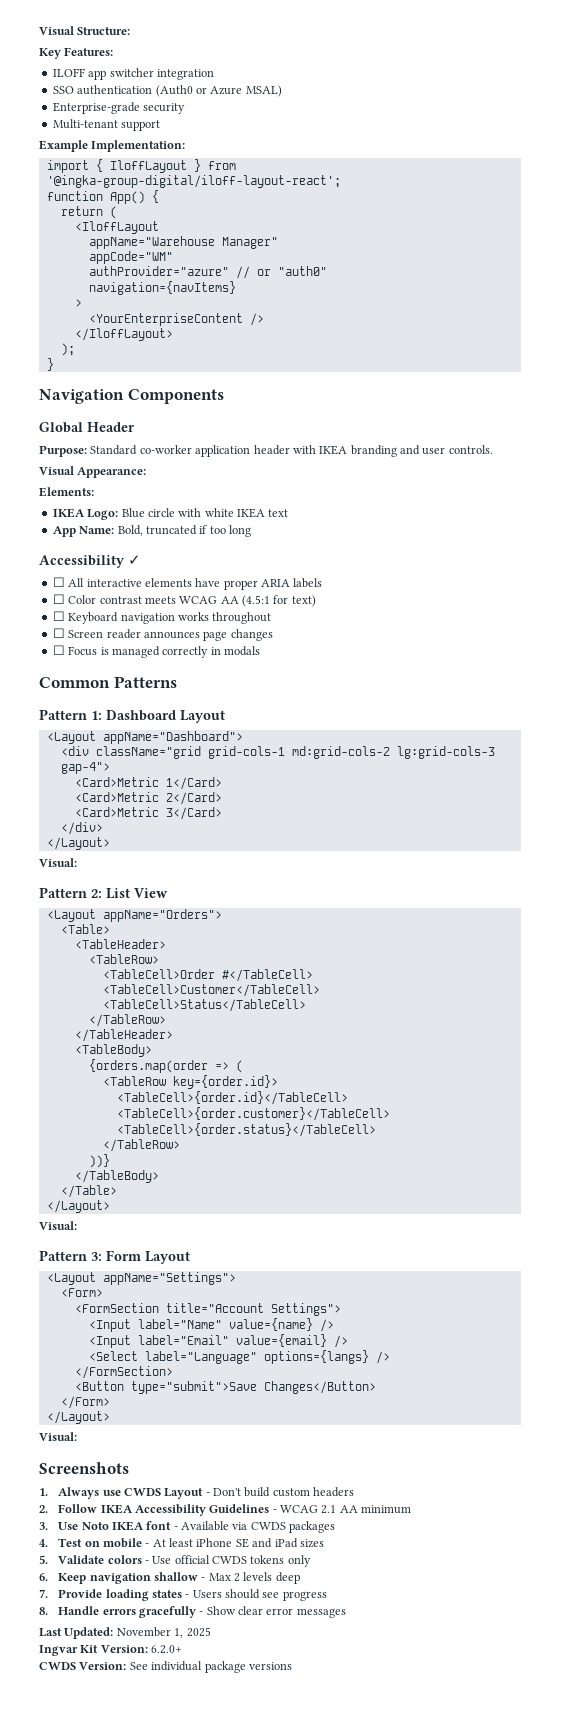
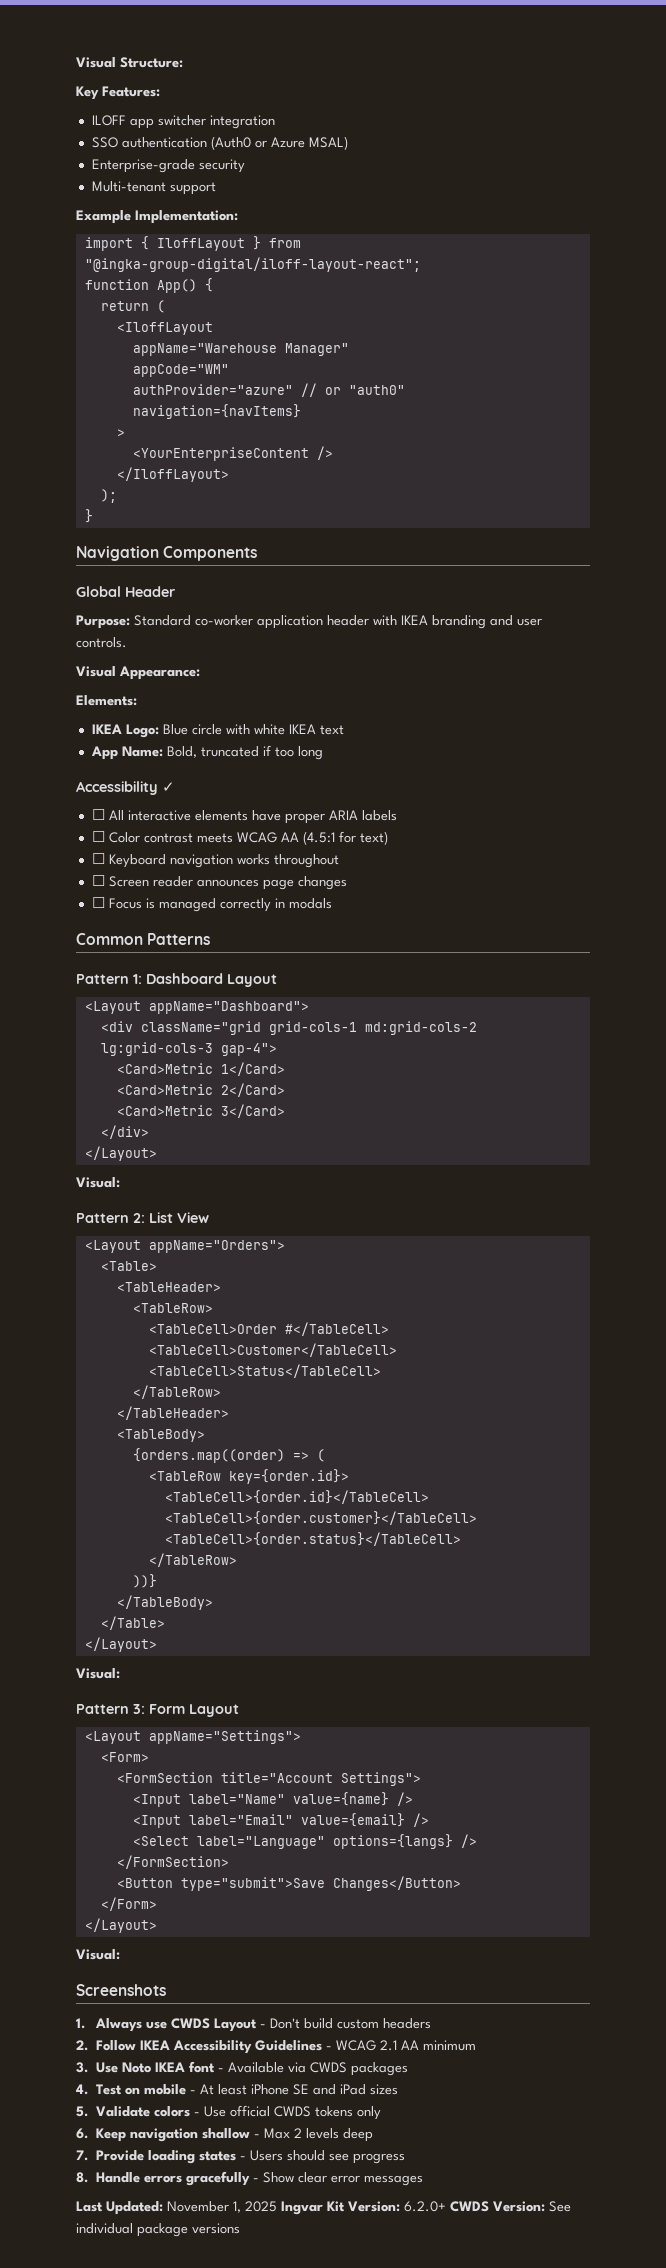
- import { IloffLayout } from '@ingka-group-digital/iloff-layout-react';
+ import { IloffLayout } from "@ingka-group-digital/iloff-layout-react";
- {orders.map(order => (
+ {orders.map((order) => (
- Last Updated: November 1, 2025
- Ingvar Kit Version: 6.2.0+
- CWDS Version: See individual package versions
+ Last Updated: November 1, 2025 Ingvar Kit Version: 6.2.0+ CWDS Version: See individual package versions

